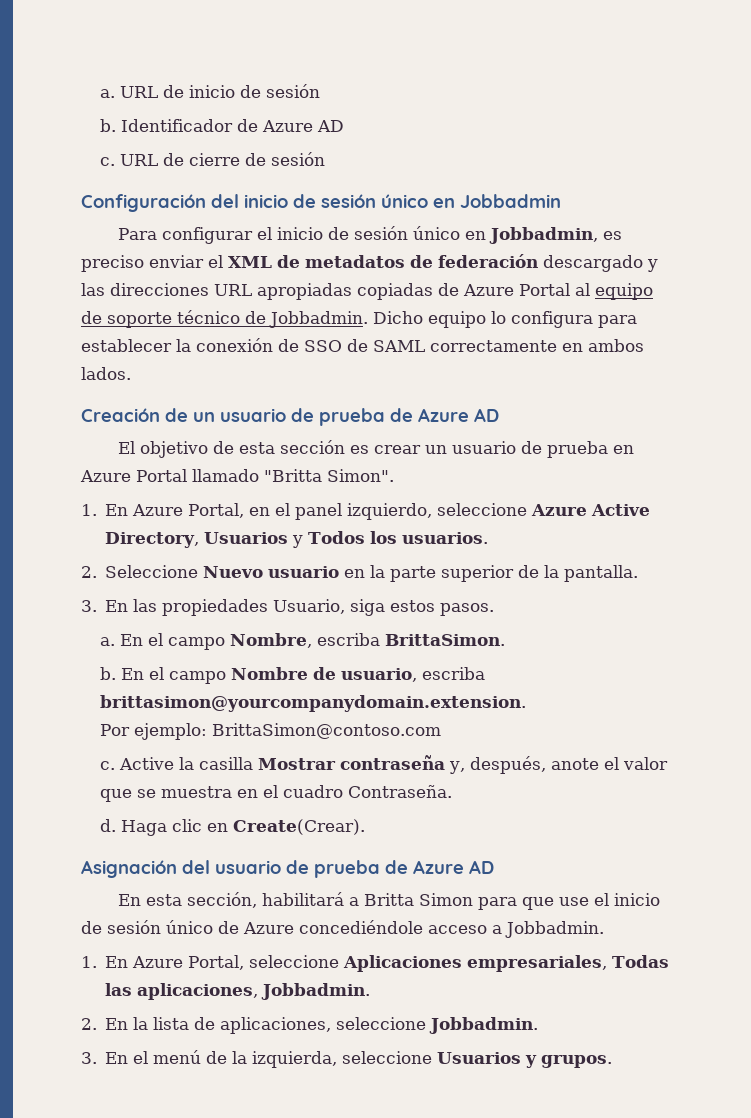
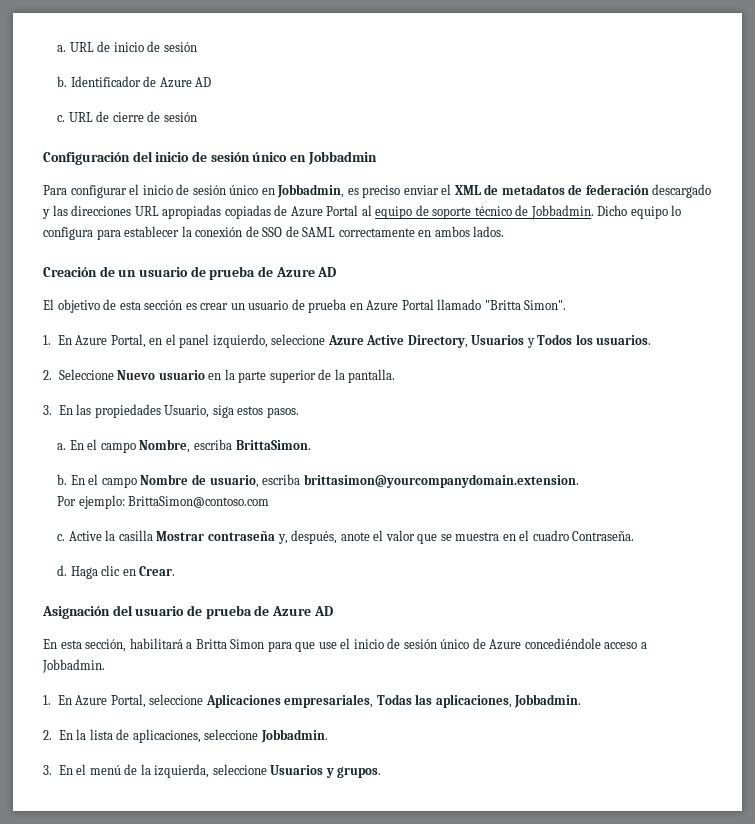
- Haga clic en Create(Crear).
+ Haga clic en Crear.

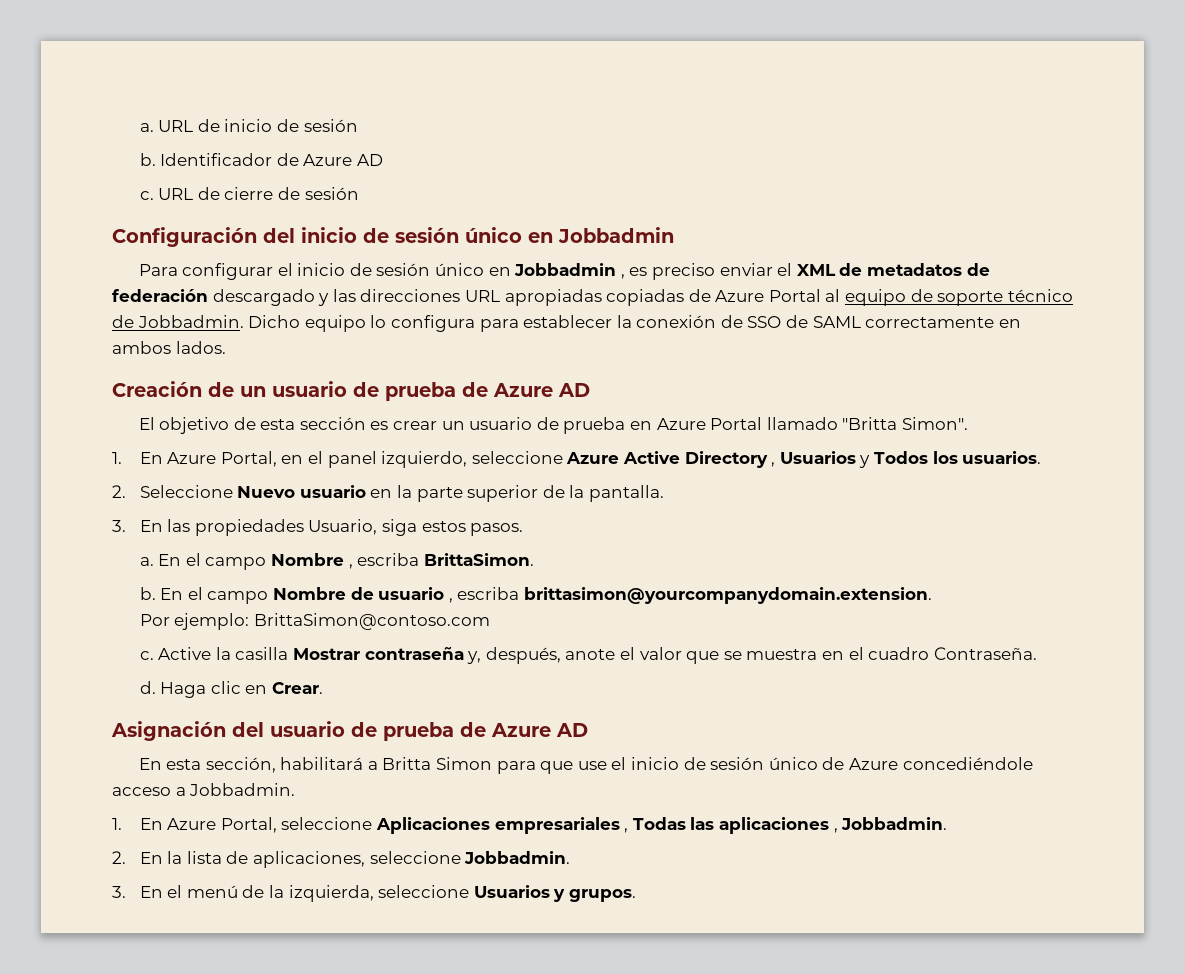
- Para configurar el inicio de sesión único en Jobbadmin, es preciso enviar el XML de metadatos de federación descargado y las direcciones URL apropiadas copiadas de Azure Portal al equipo de soporte técnico de Jobbadmin.
+ Para configurar el inicio de sesión único en Jobbadmin , es preciso enviar el XML de metadatos de federación descargado y las direcciones URL apropiadas copiadas de Azure Portal al equipo de soporte técnico de Jobbadmin.
- 1. En Azure Portal, en el panel izquierdo, seleccione Azure Active Directory, Usuarios y Todos los usuarios.
+ 1. En Azure Portal, en el panel izquierdo, seleccione Azure Active Directory , Usuarios y Todos los usuarios.
- En el campo Nombre, escriba BrittaSimon.
+ En el campo Nombre , escriba BrittaSimon.
- En el campo Nombre de usuario, escriba brittasimon@yourcompanydomain.extension.
+ En el campo Nombre de usuario , escriba brittasimon@yourcompanydomain.extension.
- 1. En Azure Portal, seleccione Aplicaciones empresariales, Todas las aplicaciones, Jobbadmin.
+ 1. En Azure Portal, seleccione Aplicaciones empresariales , Todas las aplicaciones , Jobbadmin.

